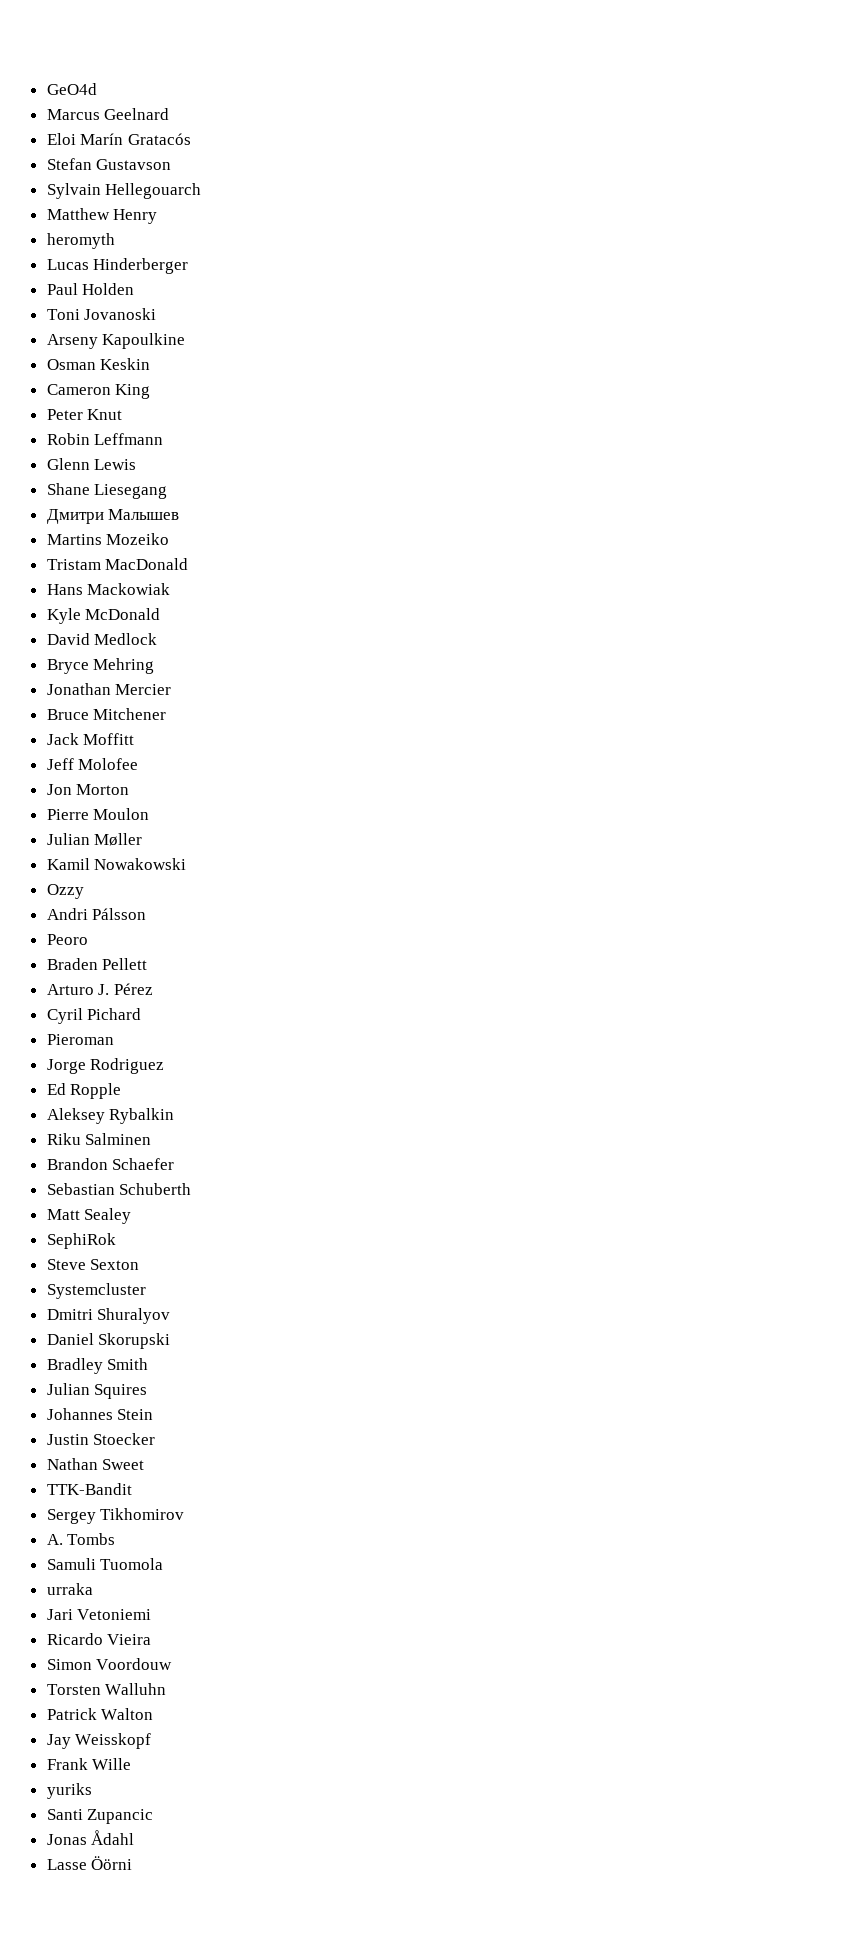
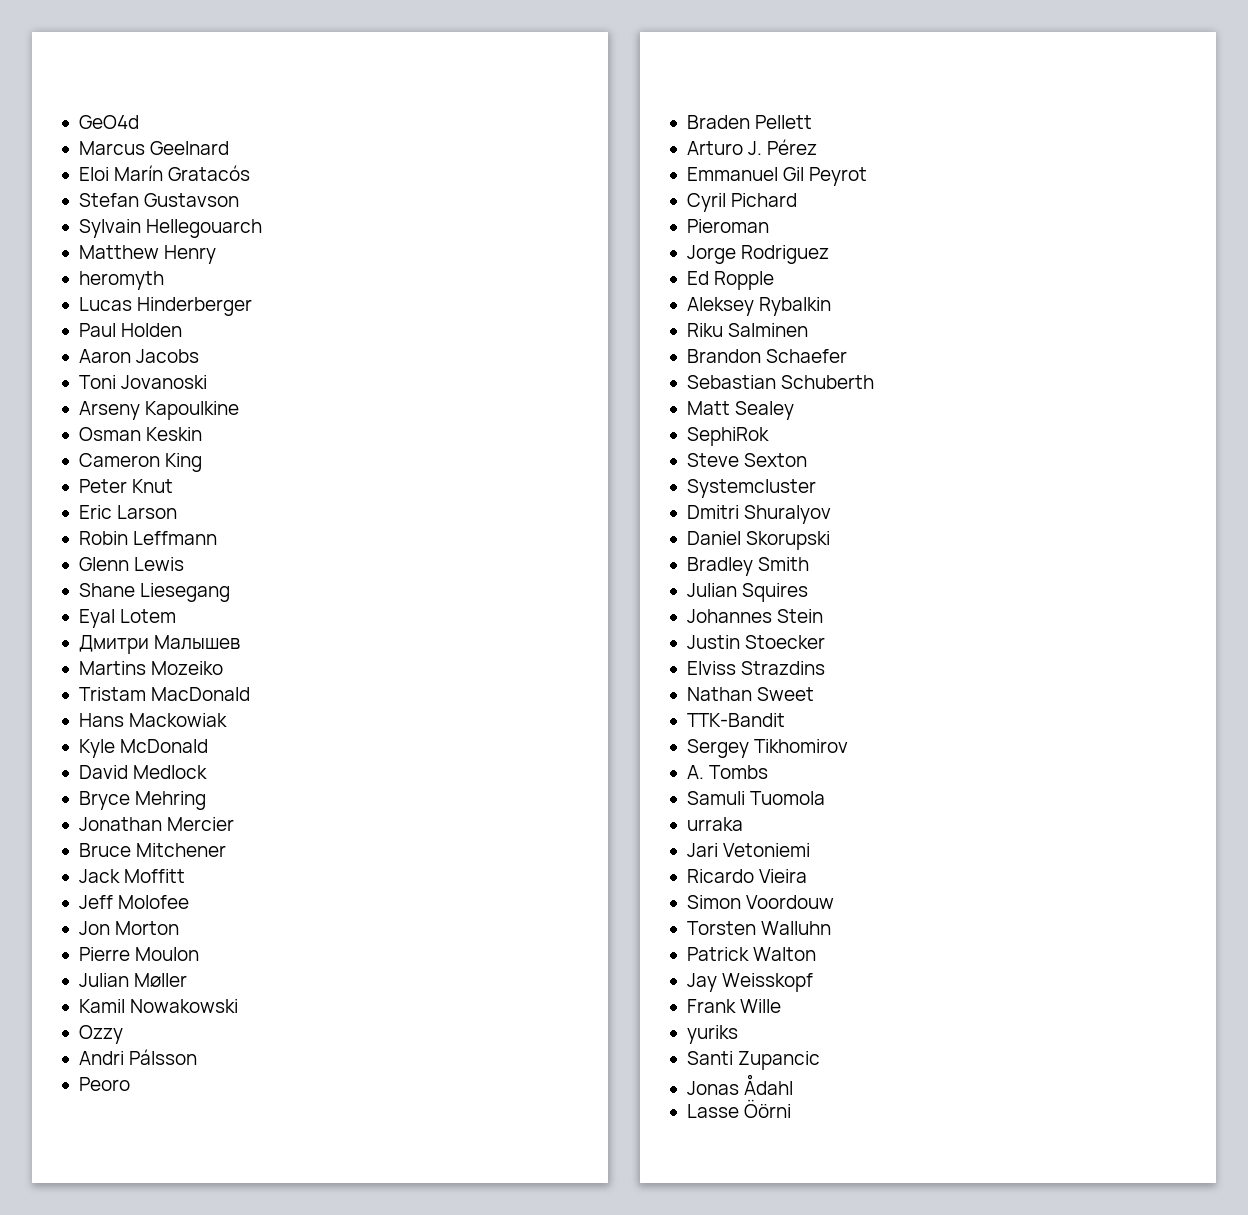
+ Aaron Jacobs
+ Eric Larson
+ Eyal Lotem
+ Emmanuel Gil Peyrot
+ Elviss Strazdins

